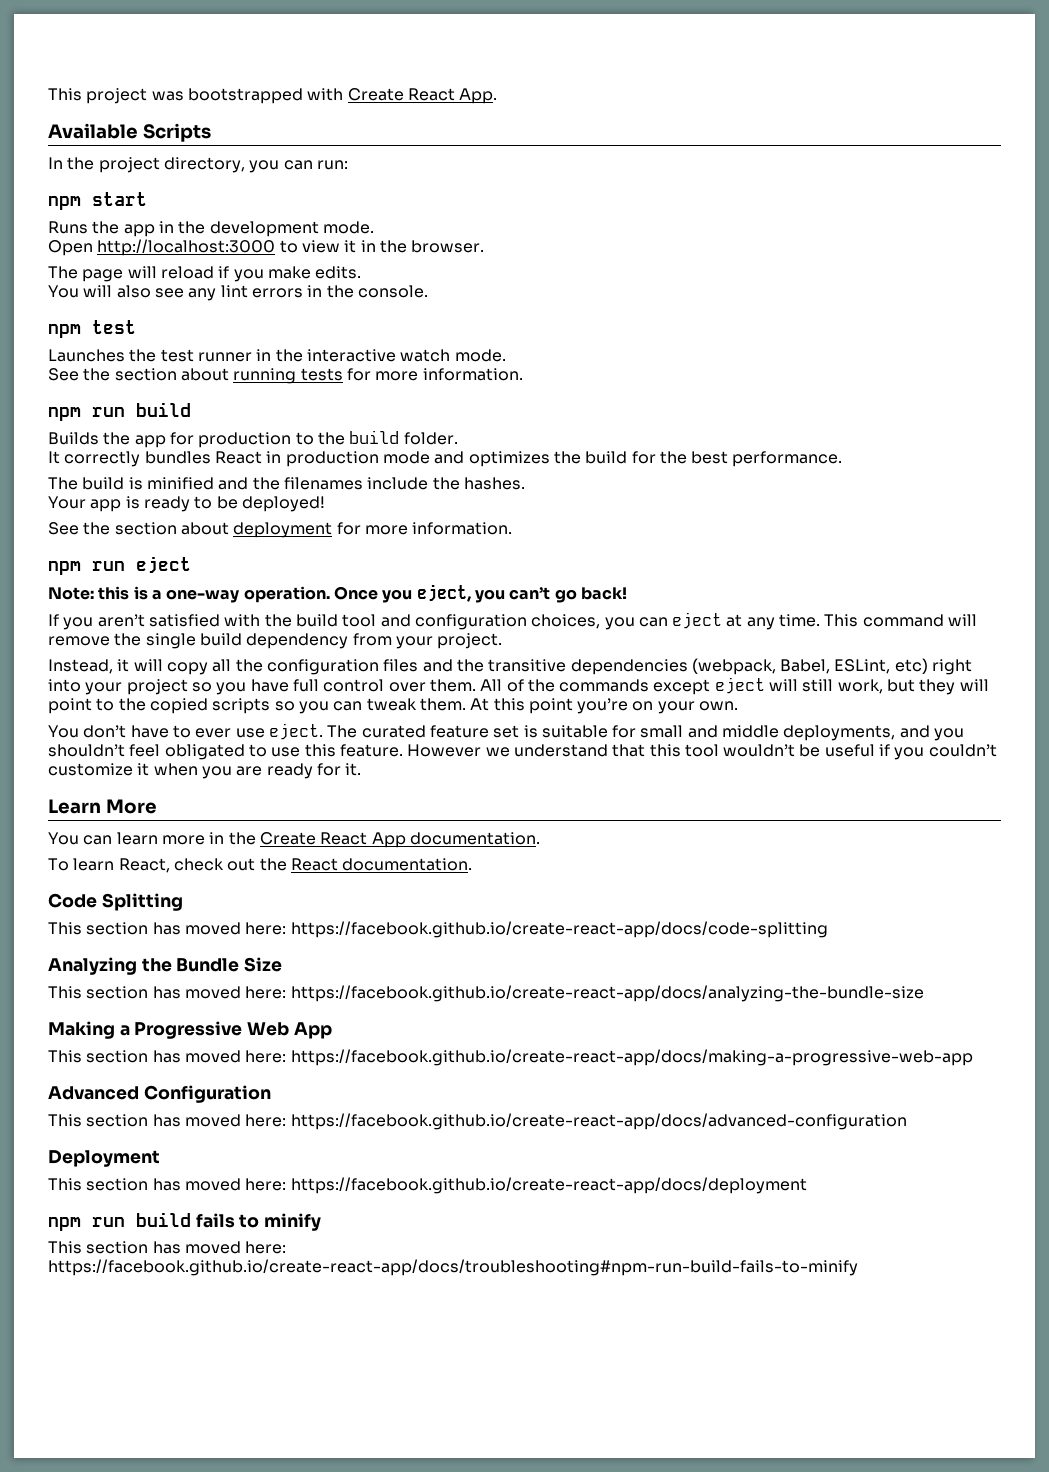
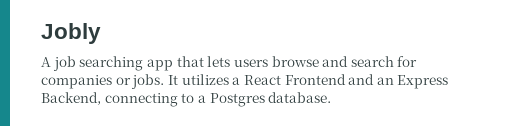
- This project was bootstrapped with Create React App.
- Available Scripts
- In the project directory, you can run:
- npm start
- Runs the app in the development mode.
- Open http://localhost:3000 to view it in the browser.
- The page will reload if you make edits.
- You will also see any lint errors in the console.
- npm test
- Launches the test runner in the interactive watch mode.
- See the section about running tests for more information.
- npm run build
- Builds the app for production to the build folder.
- It correctly bundles React in production mode and optimizes the build for the best performance.
- The build is minified and the filenames include the hashes.
- Your app is ready to be deployed!
- See the section about deployment for more information.
- npm run eject
- Note: this is a one-way operation. Once you eject, you can’t go back!
- If you aren’t satisfied with the build tool and configuration choices, you can eject at any time. This command will remove the single build dependency from your project.
- Instead, it will copy all the configuration files and the transitive dependencies (webpack, Babel, ESLint, etc) right into your project so you have full control over them. All of the commands except eject will still work, but they will point to the copied scripts so you can tweak them. At this point you’re on your own.
- You don’t have to ever use eject. The curated feature set is suitable for small and middle deployments, and you shouldn’t feel obligated to use this feature. However we understand that this tool wouldn’t be useful if you couldn’t customize it when you are ready for it.
- Learn More
- You can learn more in the Create React App documentation.
- To learn React, check out the React documentation.
- Code Splitting
- This section has moved here: https://facebook.github.io/create-react-app/docs/code-splitting
- Analyzing the Bundle Size
- This section has moved here: https://facebook.github.io/create-react-app/docs/analyzing-the-bundle-size
- Making a Progressive Web App
- This section has moved here: https://facebook.github.io/create-react-app/docs/making-a-progressive-web-app
- Advanced Configuration
- This section has moved here: https://facebook.github.io/create-react-app/docs/advanced-configuration
- Deployment
- This section has moved here: https://facebook.github.io/create-react-app/docs/deployment
- npm run build fails to minify
- This section has moved here: https://facebook.github.io/create-react-app/docs/troubleshooting#npm-run-build-fails-to-minify
+ Jobly
+ A job searching app that lets users browse and search for companies or jobs. It utilizes a React Frontend and an Express Backend, connecting to a Postgres database.

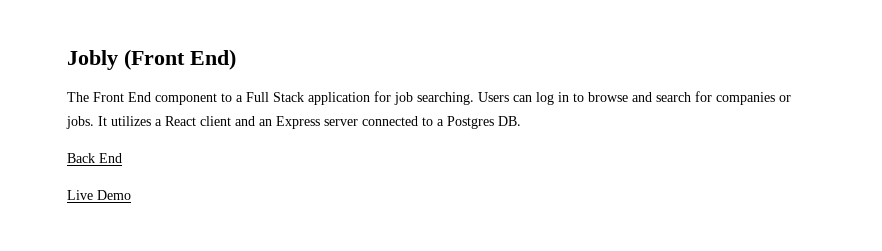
- Jobly
- A job searching app that lets users browse and search for companies or jobs.
+ Jobly (Front End)
+ The Front End component to a Full Stack application for job searching. Users can log in to browse and search for companies or jobs.
- It utilizes a React Frontend and an Express Backend, connecting to a Postgres database.
+ It utilizes a React client and an Express server connected to a Postgres DB.
+ Back End
+ Live Demo

